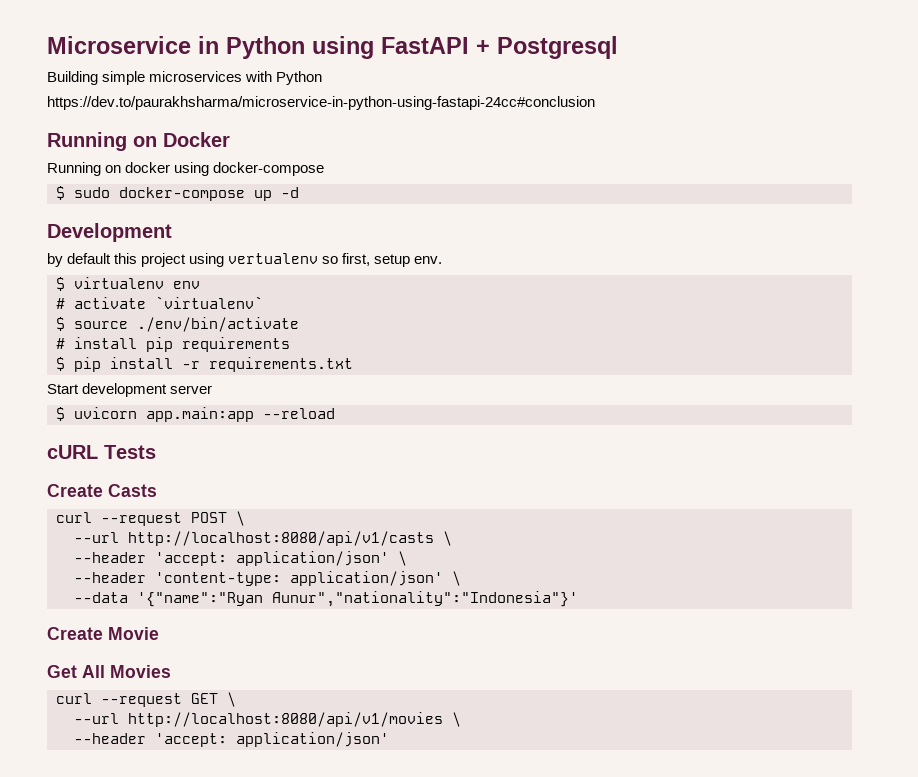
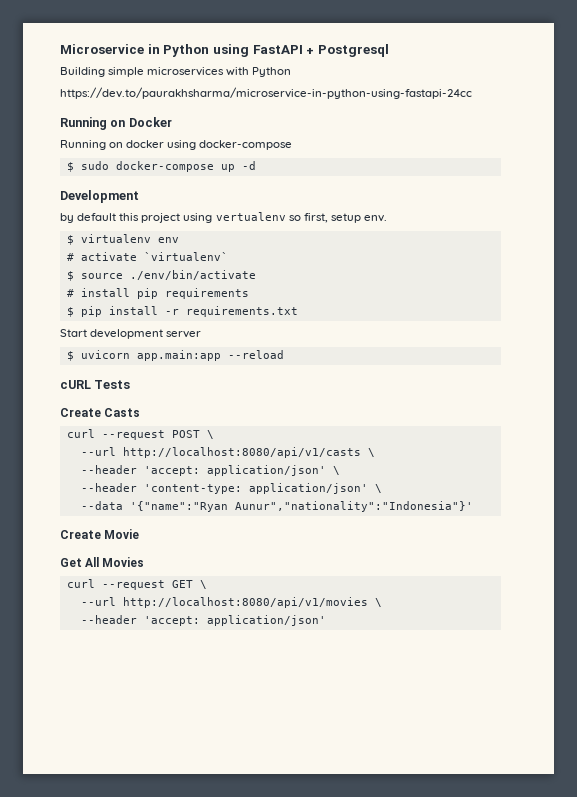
- https://dev.to/paurakhsharma/microservice-in-python-using-fastapi-24cc#conclusion
+ https://dev.to/paurakhsharma/microservice-in-python-using-fastapi-24cc

